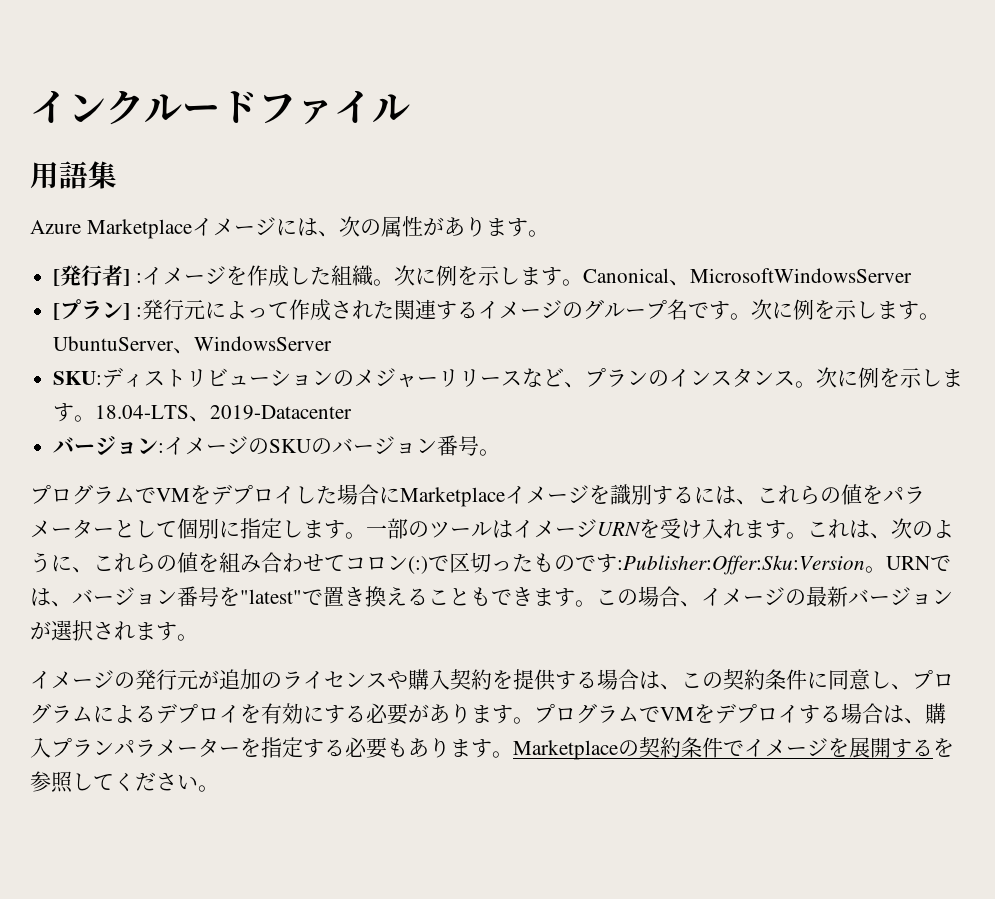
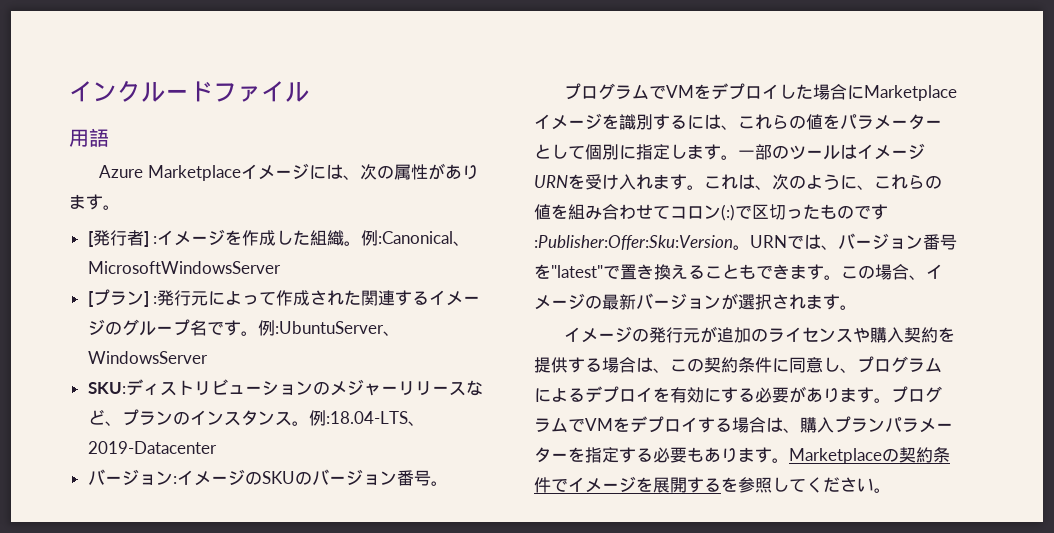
- 用語集
+ 用語
- 次に例を示します。Canonical、MicrosoftWindowsServer
+ 例:Canonical、MicrosoftWindowsServer
- 次に例を示します。UbuntuServer、WindowsServer
+ 例:UbuntuServer、WindowsServer
- 次に例を示します。18.04-LTS、2019-Datacenter
+ 例:18.04-LTS、2019-Datacenter

